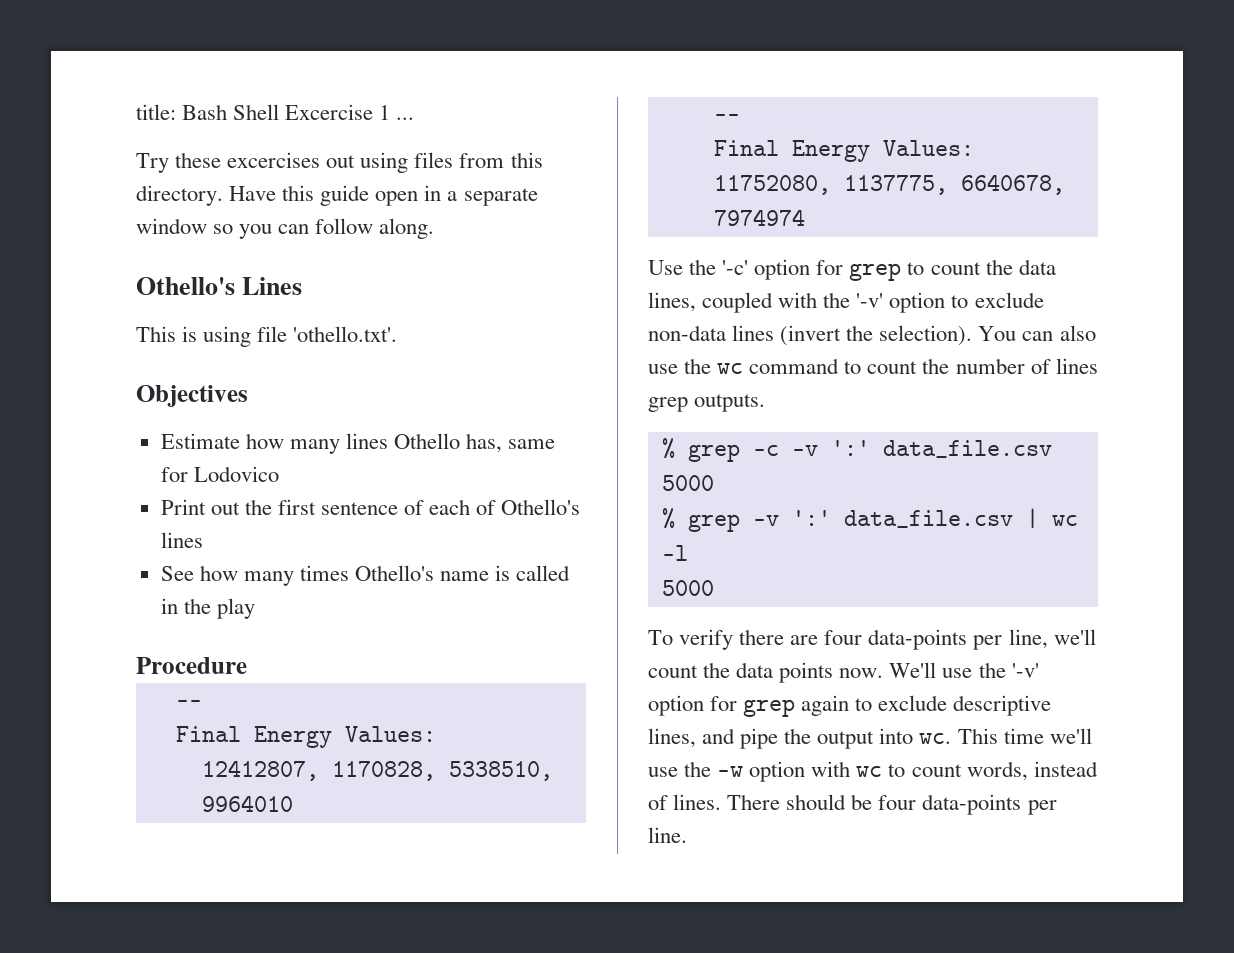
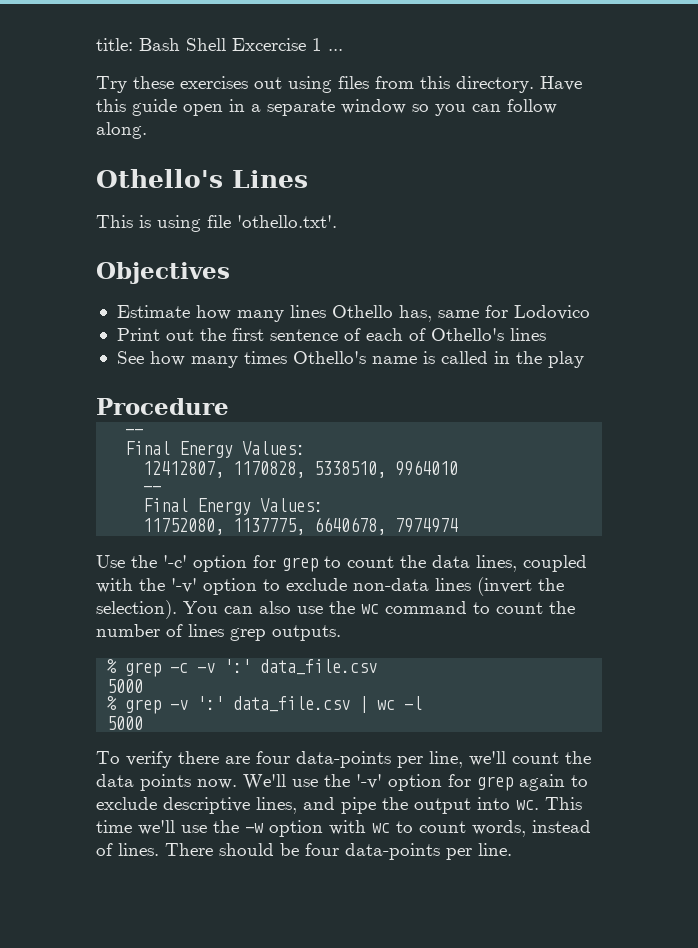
- Try these excercises out using files from this directory.
+ Try these exercises out using files from this directory.

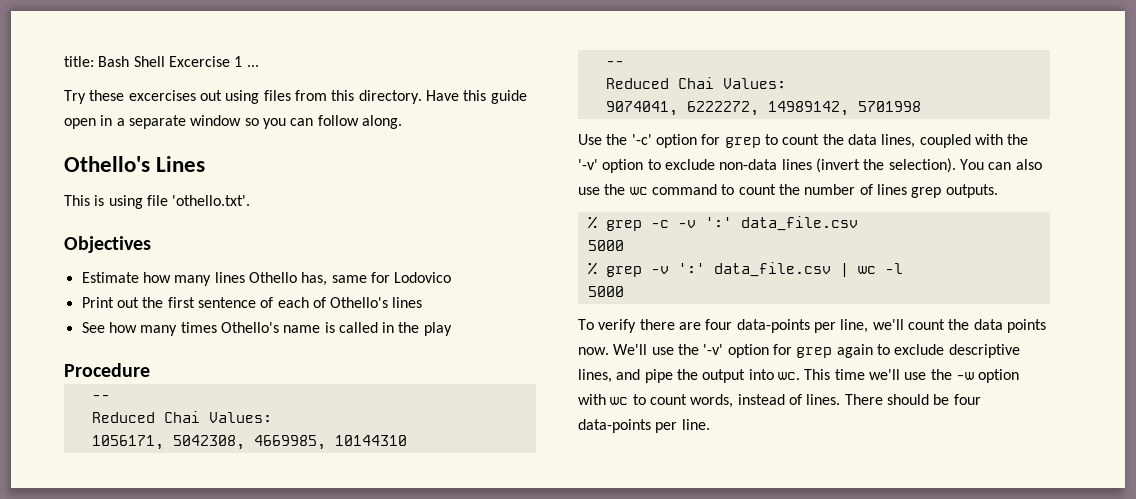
- Try these exercises out using files from this directory.
+ Try these excercises out using files from this directory.
  Procedure
  --
- Final Energy Values:
- 12412807, 1170828, 5338510, 9964010
+ Reduced Chai Values:
+ 1056171, 5042308, 4669985, 10144310
  --
- Final Energy Values:
- 11752080, 1137775, 6640678, 7974974
+ Reduced Chai Values:
+ 9074041, 6222272, 14989142, 5701998

